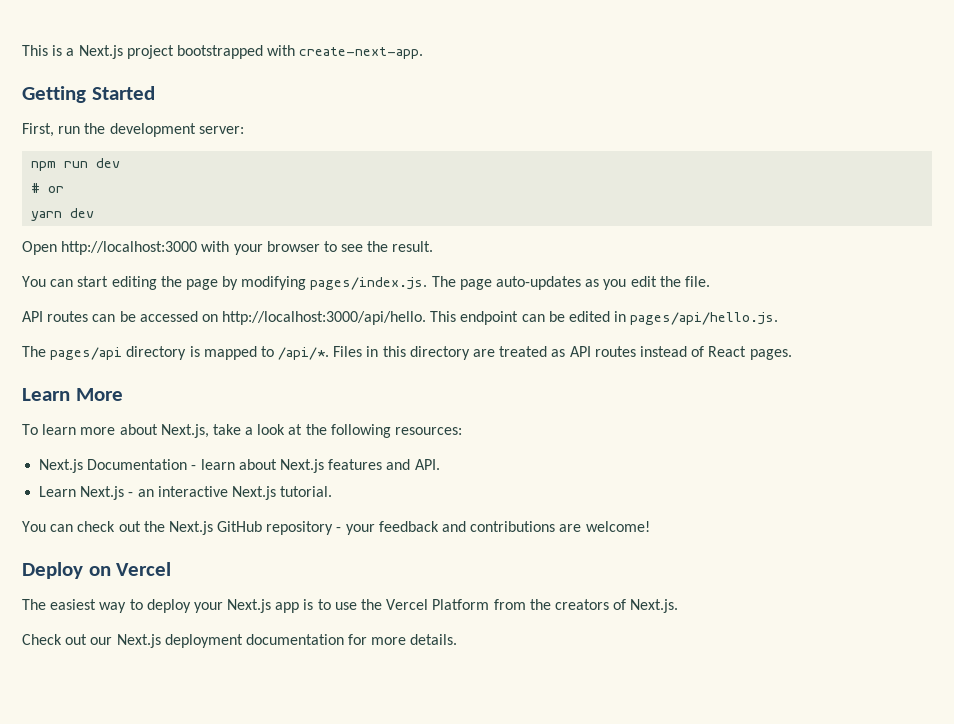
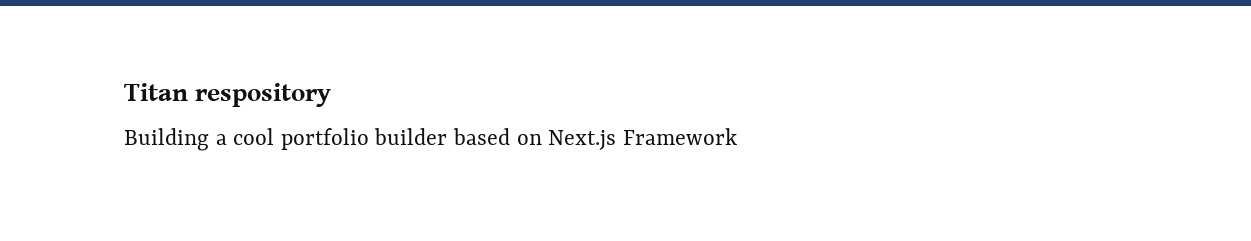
- This is a Next.js project bootstrapped with create-next-app.
- Getting Started
- First, run the development server:
- npm run dev
- # or
- yarn dev
- Open http://localhost:3000 with your browser to see the result.
- You can start editing the page by modifying pages/index.js. The page auto-updates as you edit the file.
- API routes can be accessed on http://localhost:3000/api/hello. This endpoint can be edited in pages/api/hello.js.
- The pages/api directory is mapped to /api/*. Files in this directory are treated as API routes instead of React pages.
- Learn More
- To learn more about Next.js, take a look at the following resources:
- Next.js Documentation - learn about Next.js features and API.
- Learn Next.js - an interactive Next.js tutorial.
- You can check out the Next.js GitHub repository - your feedback and contributions are welcome!
- Deploy on Vercel
- The easiest way to deploy your Next.js app is to use the Vercel Platform from the creators of Next.js.
- Check out our Next.js deployment documentation for more details.
+ Titan respository
+ Building a cool portfolio builder based on Next.js Framework

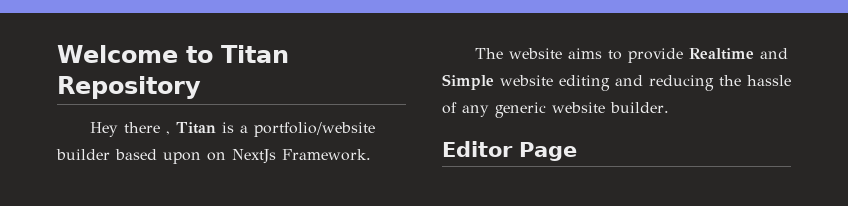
- Titan respository
- Building a cool portfolio builder based on Next.js Framework
+ Welcome to Titan Repository
+ Hey there , Titan is a portfolio/website builder based upon on NextJs Framework.
+ The website aims to provide Realtime and Simple website editing and reducing the hassle of any generic website builder.
+ Editor Page

